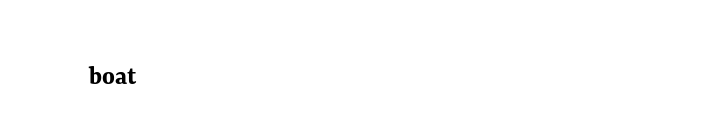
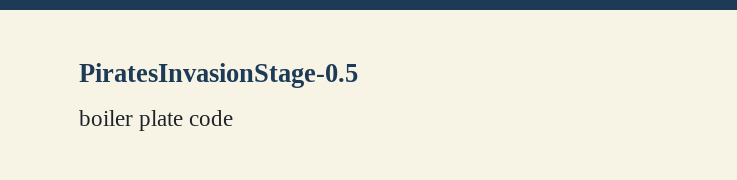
- boat
+ PiratesInvasionStage-0.5
+ boiler plate code

